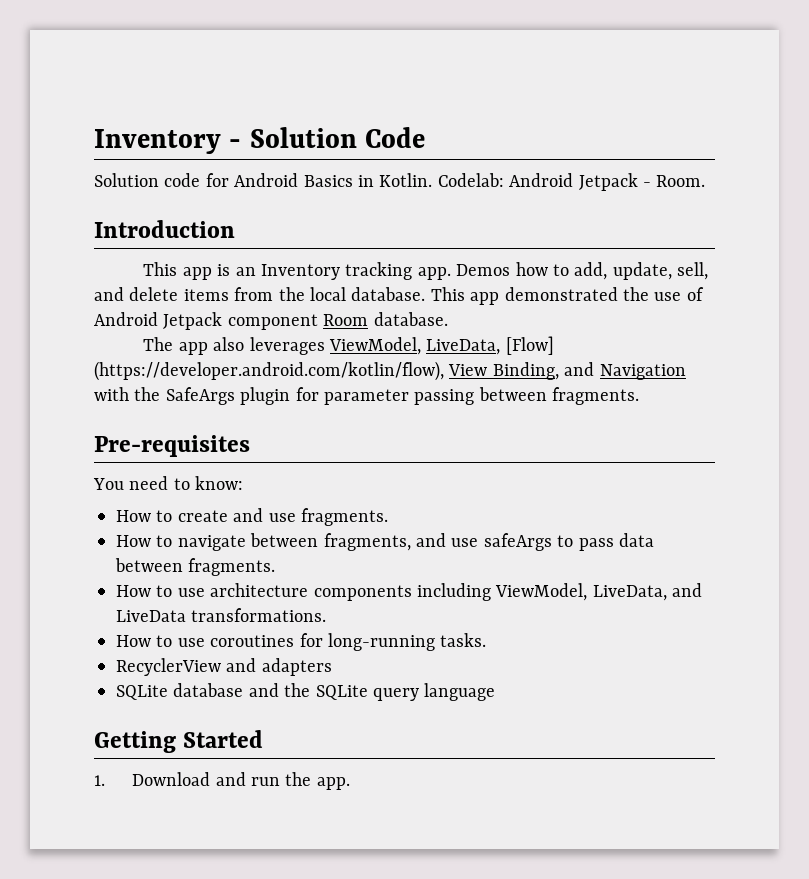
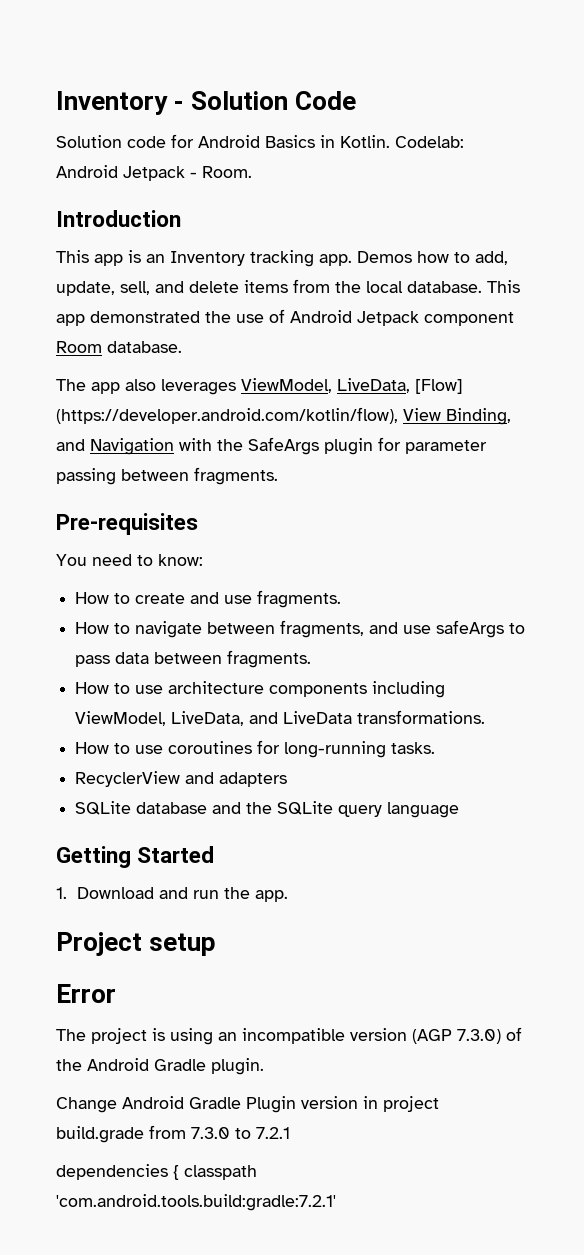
+ Project setup
+ Error
+ The project is using an incompatible version (AGP 7.3.0) of the Android Gradle plugin.
+ Change Android Gradle Plugin version in project build.grade from 7.3.0 to 7.2.1
+ dependencies { classpath 'com.android.tools.build:gradle:7.2.1'

